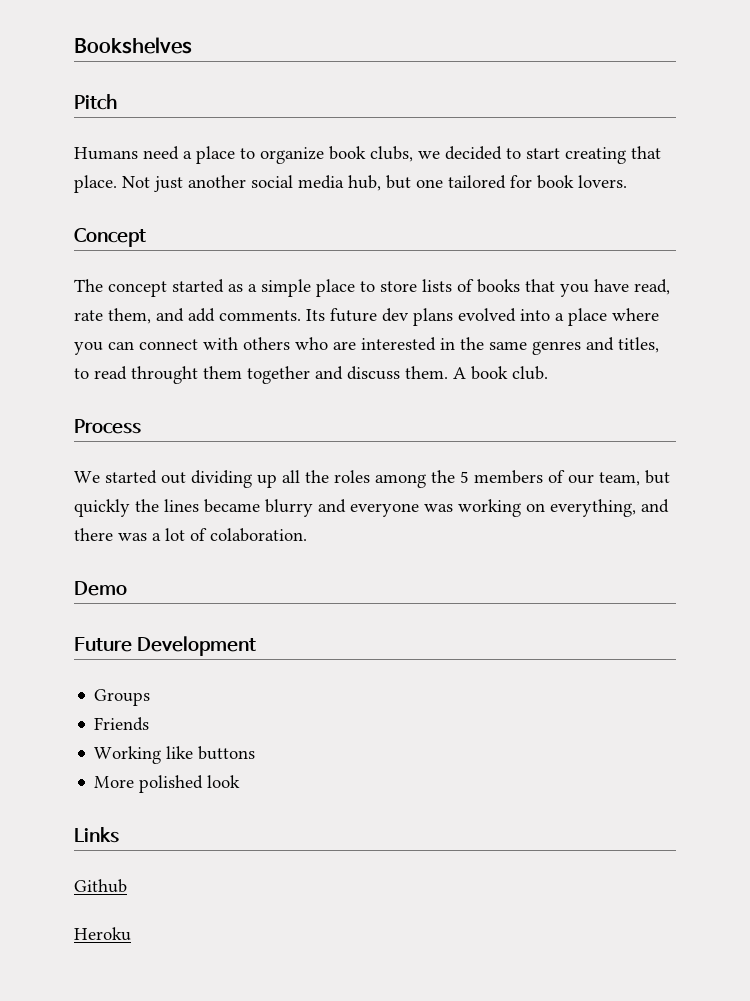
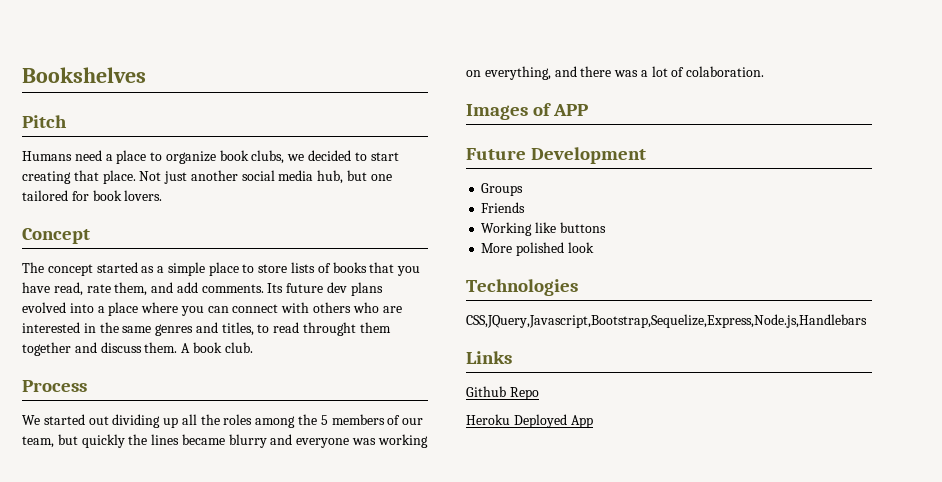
- Demo
+ Images of APP
+ Technologies
+ CSS,JQuery,Javascript,Bootstrap,Sequelize,Express,Node.js,Handlebars
- Github
+ Github Repo
- Heroku
+ Heroku Deployed App

